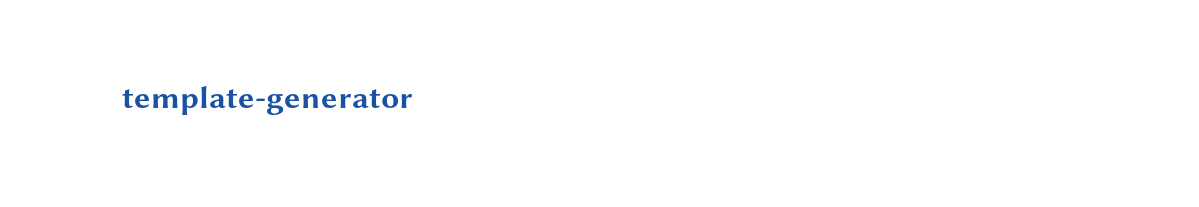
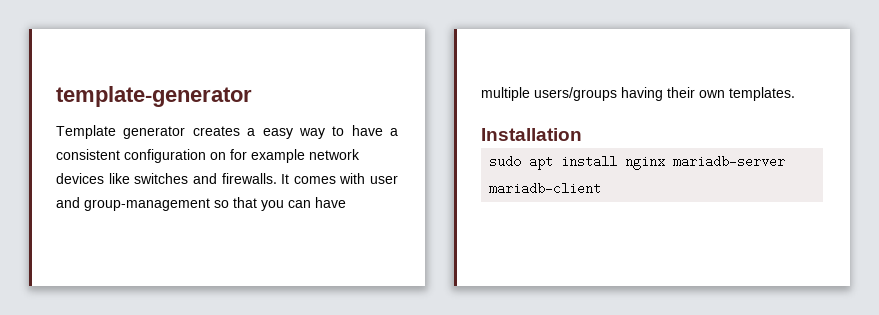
+ Template generator creates a easy way to have a consistent configuration on for example network devices like switches and firewalls. It comes with user and group-management so that you can have multiple users/groups having their own templates.
+ Installation
+ sudo apt install nginx mariadb-server mariadb-client

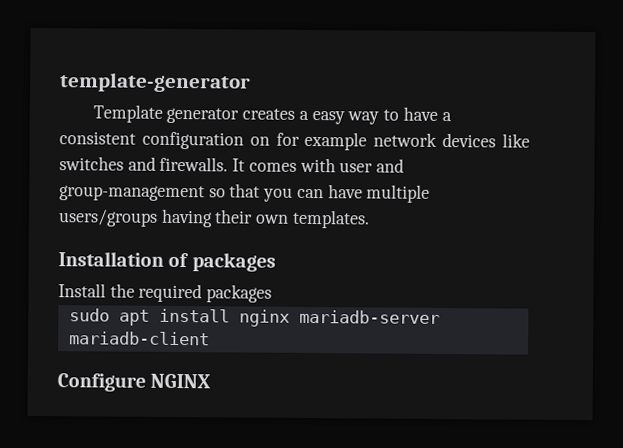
- Installation
+ Installation of packages
+ Install the required packages
+ Configure NGINX

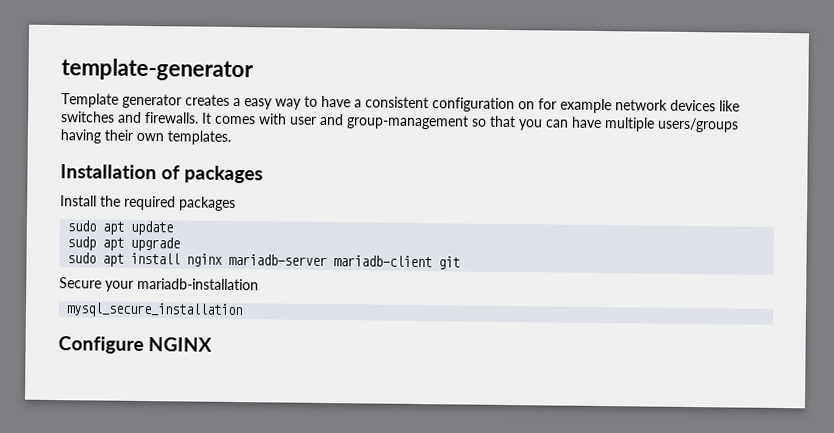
+ sudo apt update
+ sudp apt upgrade
- sudo apt install nginx mariadb-server mariadb-client
+ sudo apt install nginx mariadb-server mariadb-client git
+ Secure your mariadb-installation
+ mysql_secure_installation

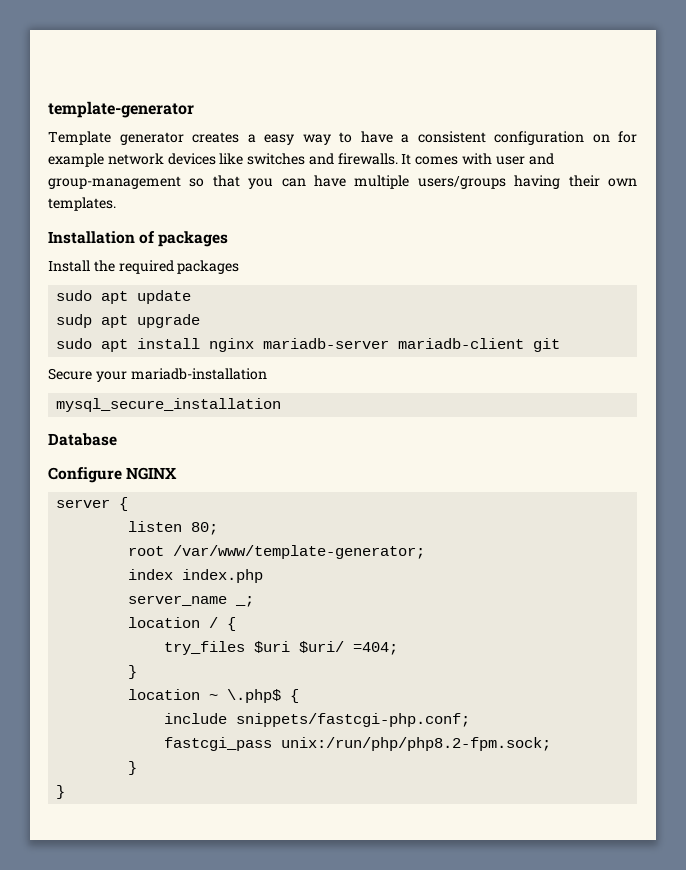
+ Database
+ server {
+ listen 80;
+ root /var/www/template-generator;
+ index index.php
+ server_name _;
+ location / {
+ try_files $uri $uri/ =404;
+ }
+ location ~ \.php$ {
+ include snippets/fastcgi-php.conf;
+ fastcgi_pass unix:/run/php/php8.2-fpm.sock;
+ }
+ }

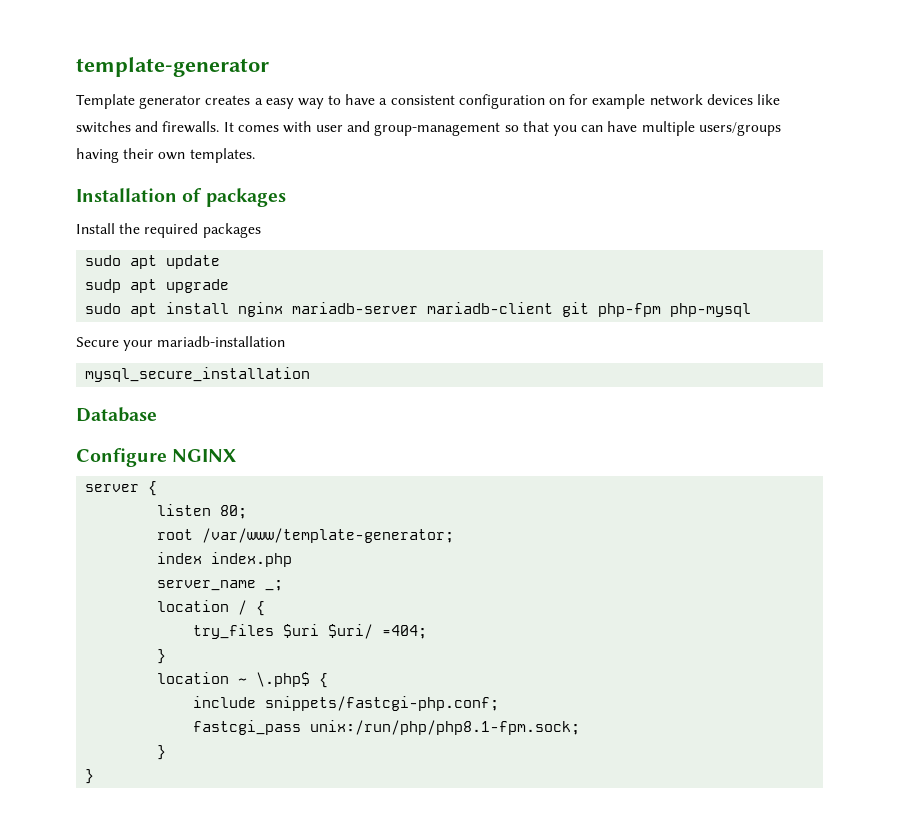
- sudo apt install nginx mariadb-server mariadb-client git
+ sudo apt install nginx mariadb-server mariadb-client git php-fpm php-mysql
- fastcgi_pass unix:/run/php/php8.2-fpm.sock;
+ fastcgi_pass unix:/run/php/php8.1-fpm.sock;

